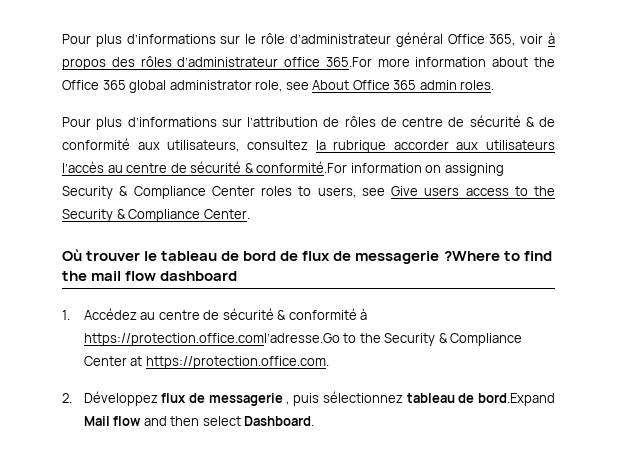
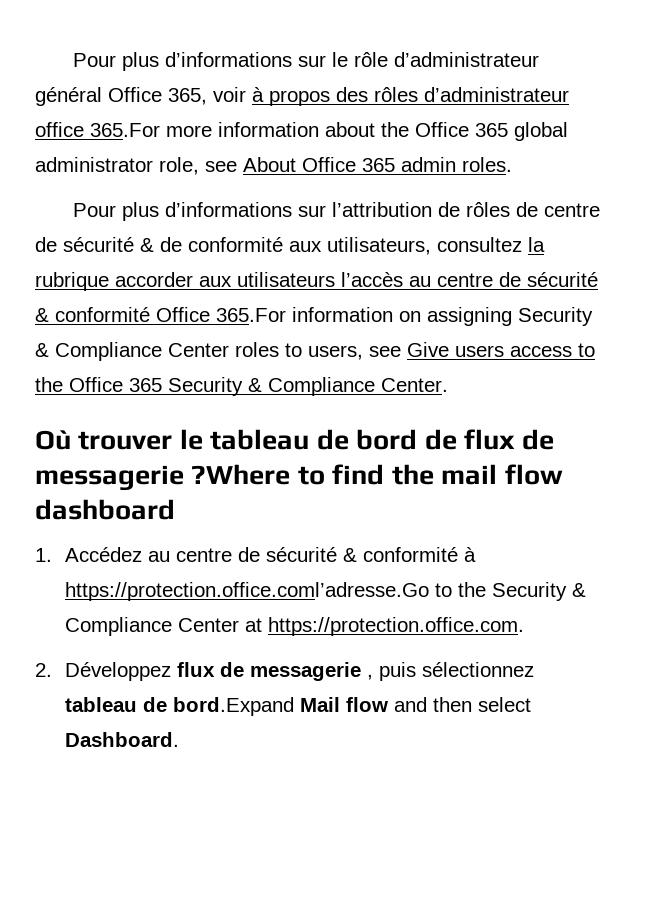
- Pour plus d’informations sur l’attribution de rôles de centre de sécurité & de conformité aux utilisateurs, consultez la rubrique accorder aux utilisateurs l’accès au centre de sécurité & conformité.For information on assigning Security & Compliance Center roles to users, see Give users access to the Security & Compliance Center.
+ Pour plus d’informations sur l’attribution de rôles de centre de sécurité & de conformité aux utilisateurs, consultez la rubrique accorder aux utilisateurs l’accès au centre de sécurité & conformité Office 365.For information on assigning Security & Compliance Center roles to users, see Give users access to the Office 365 Security & Compliance Center.

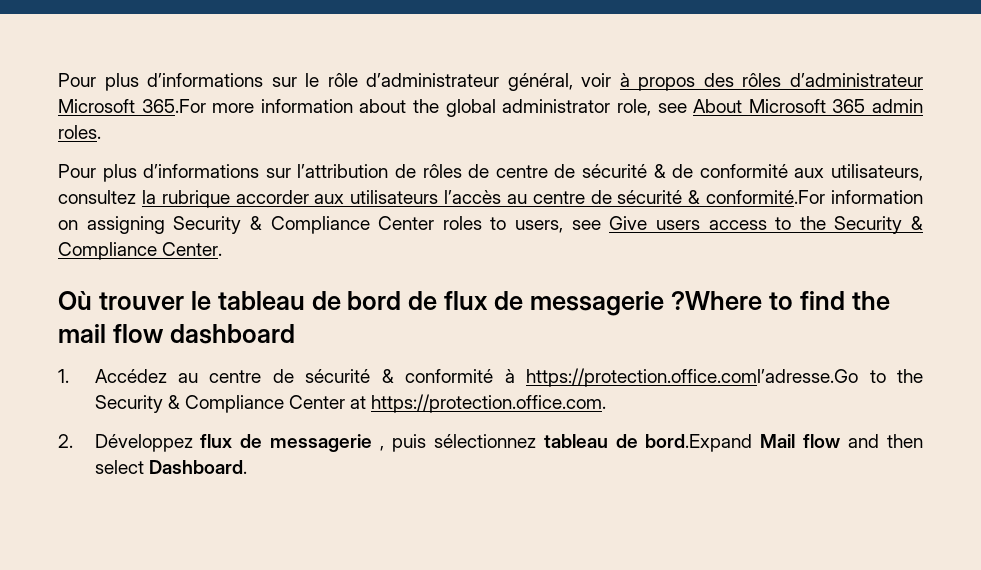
- Pour plus d’informations sur le rôle d’administrateur général Office 365, voir à propos des rôles d’administrateur office 365.For more information about the Office 365 global administrator role, see About Office 365 admin roles.
+ Pour plus d’informations sur le rôle d’administrateur général, voir à propos des rôles d’administrateur Microsoft 365.For more information about the global administrator role, see About Microsoft 365 admin roles.
- Pour plus d’informations sur l’attribution de rôles de centre de sécurité & de conformité aux utilisateurs, consultez la rubrique accorder aux utilisateurs l’accès au centre de sécurité & conformité Office 365.For information on assigning Security & Compliance Center roles to users, see Give users access to the Office 365 Security & Compliance Center.
+ Pour plus d’informations sur l’attribution de rôles de centre de sécurité & de conformité aux utilisateurs, consultez la rubrique accorder aux utilisateurs l’accès au centre de sécurité & conformité.For information on assigning Security & Compliance Center roles to users, see Give users access to the Security & Compliance Center.

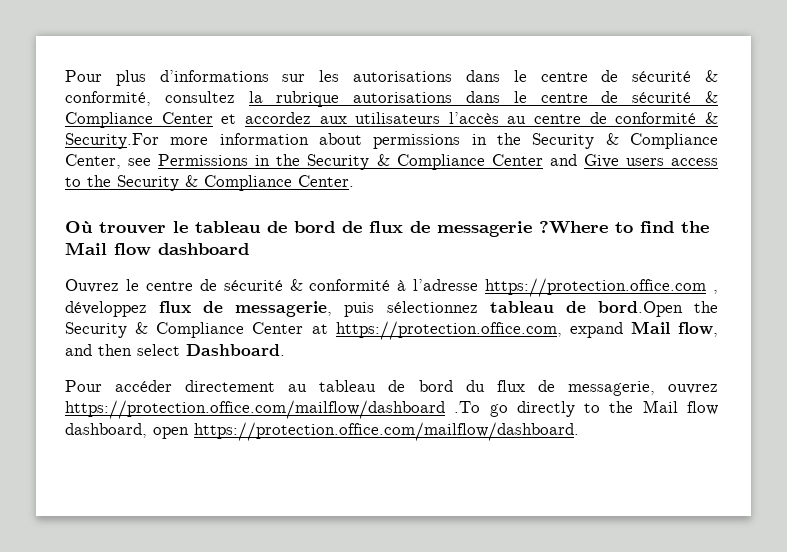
- Pour plus d’informations sur le rôle d’administrateur général, voir à propos des rôles d’administrateur Microsoft 365.For more information about the global administrator role, see About Microsoft 365 admin roles.
- Pour plus d’informations sur l’attribution de rôles de centre de sécurité & de conformité aux utilisateurs, consultez la rubrique accorder aux utilisateurs l’accès au centre de sécurité & conformité.For information on assigning Security & Compliance Center roles to users, see Give users access to the Security & Compliance Center.
+ Pour plus d’informations sur les autorisations dans le centre de sécurité & conformité, consultez la rubrique autorisations dans le centre de sécurité & Compliance Center et accordez aux utilisateurs l’accès au centre de conformité & Security.For more information about permissions in the Security & Compliance Center, see Permissions in the Security & Compliance Center and Give users access to the Security & Compliance Center.
- Où trouver le tableau de bord de flux de messagerie ?Where to find the mail flow dashboard
+ Où trouver le tableau de bord de flux de messagerie ?Where to find the Mail flow dashboard
- 1. Accédez au centre de sécurité & conformité à https://protection.office.coml’adresse.Go to the Security & Compliance Center at https://protection.office.com.
- 2. Développez flux de messagerie , puis sélectionnez tableau de bord.Expand Mail flow and then select Dashboard.
+ Ouvrez le centre de sécurité & conformité à l’adresse https://protection.office.com , développez flux de messagerie, puis sélectionnez tableau de bord.Open the Security & Compliance Center at https://protection.office.com, expand Mail flow, and then select Dashboard.
+ Pour accéder directement au tableau de bord du flux de messagerie, ouvrez https://protection.office.com/mailflow/dashboard .To go directly to the Mail flow dashboard, open https://protection.office.com/mailflow/dashboard.

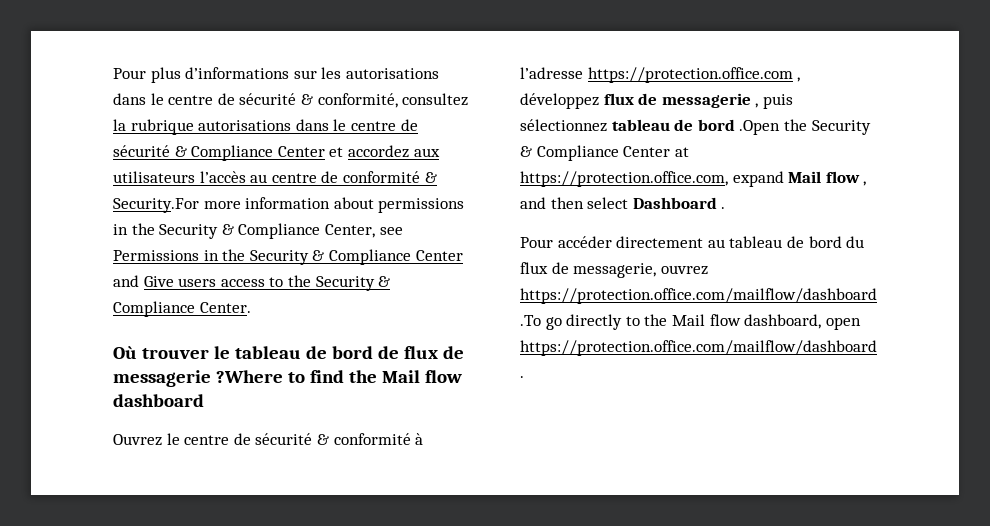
- Ouvrez le centre de sécurité & conformité à l’adresse https://protection.office.com , développez flux de messagerie, puis sélectionnez tableau de bord.Open the Security & Compliance Center at https://protection.office.com, expand Mail flow, and then select Dashboard.
+ Ouvrez le centre de sécurité & conformité à l’adresse https://protection.office.com , développez flux de messagerie , puis sélectionnez tableau de bord .Open the Security & Compliance Center at https://protection.office.com, expand Mail flow , and then select Dashboard .

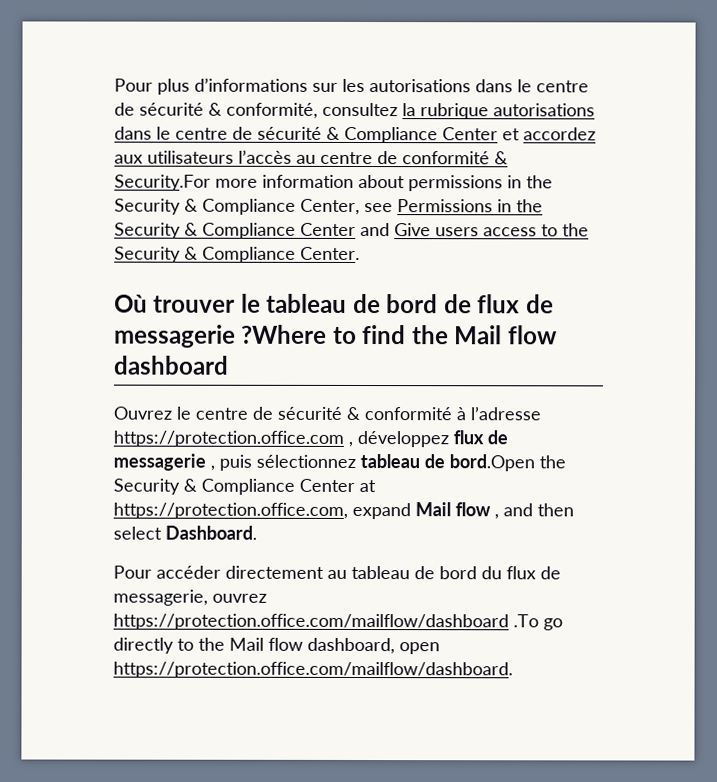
- Ouvrez le centre de sécurité & conformité à l’adresse https://protection.office.com , développez flux de messagerie , puis sélectionnez tableau de bord .Open the Security & Compliance Center at https://protection.office.com, expand Mail flow , and then select Dashboard .
+ Ouvrez le centre de sécurité & conformité à l’adresse https://protection.office.com , développez flux de messagerie , puis sélectionnez tableau de bord.Open the Security & Compliance Center at https://protection.office.com, expand Mail flow , and then select Dashboard.

